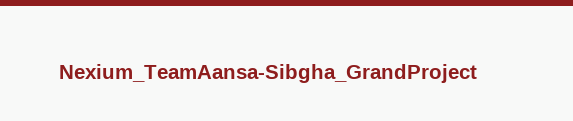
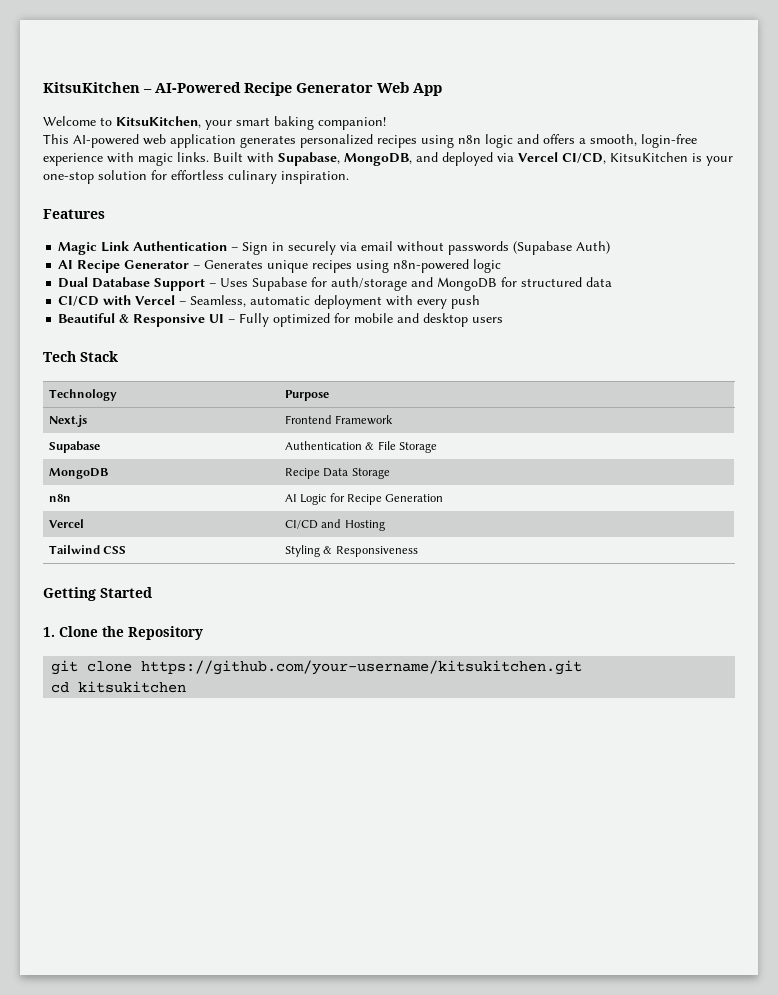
- Nexium_TeamAansa-Sibgha_GrandProject
+ KitsuKitchen – AI-Powered Recipe Generator Web App
+ Welcome to KitsuKitchen, your smart baking companion!
+ This AI-powered web application generates personalized recipes using n8n logic and offers a smooth, login-free experience with magic links. Built with Supabase, MongoDB, and deployed via Vercel CI/CD, KitsuKitchen is your one-stop solution for effortless culinary inspiration.
+ Features
+ Magic Link Authentication – Sign in securely via email without passwords (Supabase Auth)
+ AI Recipe Generator – Generates unique recipes using n8n-powered logic
+ Dual Database Support – Uses Supabase for auth/storage and MongoDB for structured data
+ CI/CD with Vercel – Seamless, automatic deployment with every push
+ Beautiful & Responsive UI – Fully optimized for mobile and desktop users
+ Tech Stack
+ Technology | Purpose
+ Next.js | Frontend Framework
+ Supabase | Authentication & File Storage
+ MongoDB | Recipe Data Storage
+ n8n | AI Logic for Recipe Generation
+ Vercel | CI/CD and Hosting
+ Tailwind CSS | Styling & Responsiveness
+ Getting Started
+ 1. Clone the Repository
+ git clone https://github.com/your-username/kitsukitchen.git
+ cd kitsukitchen

